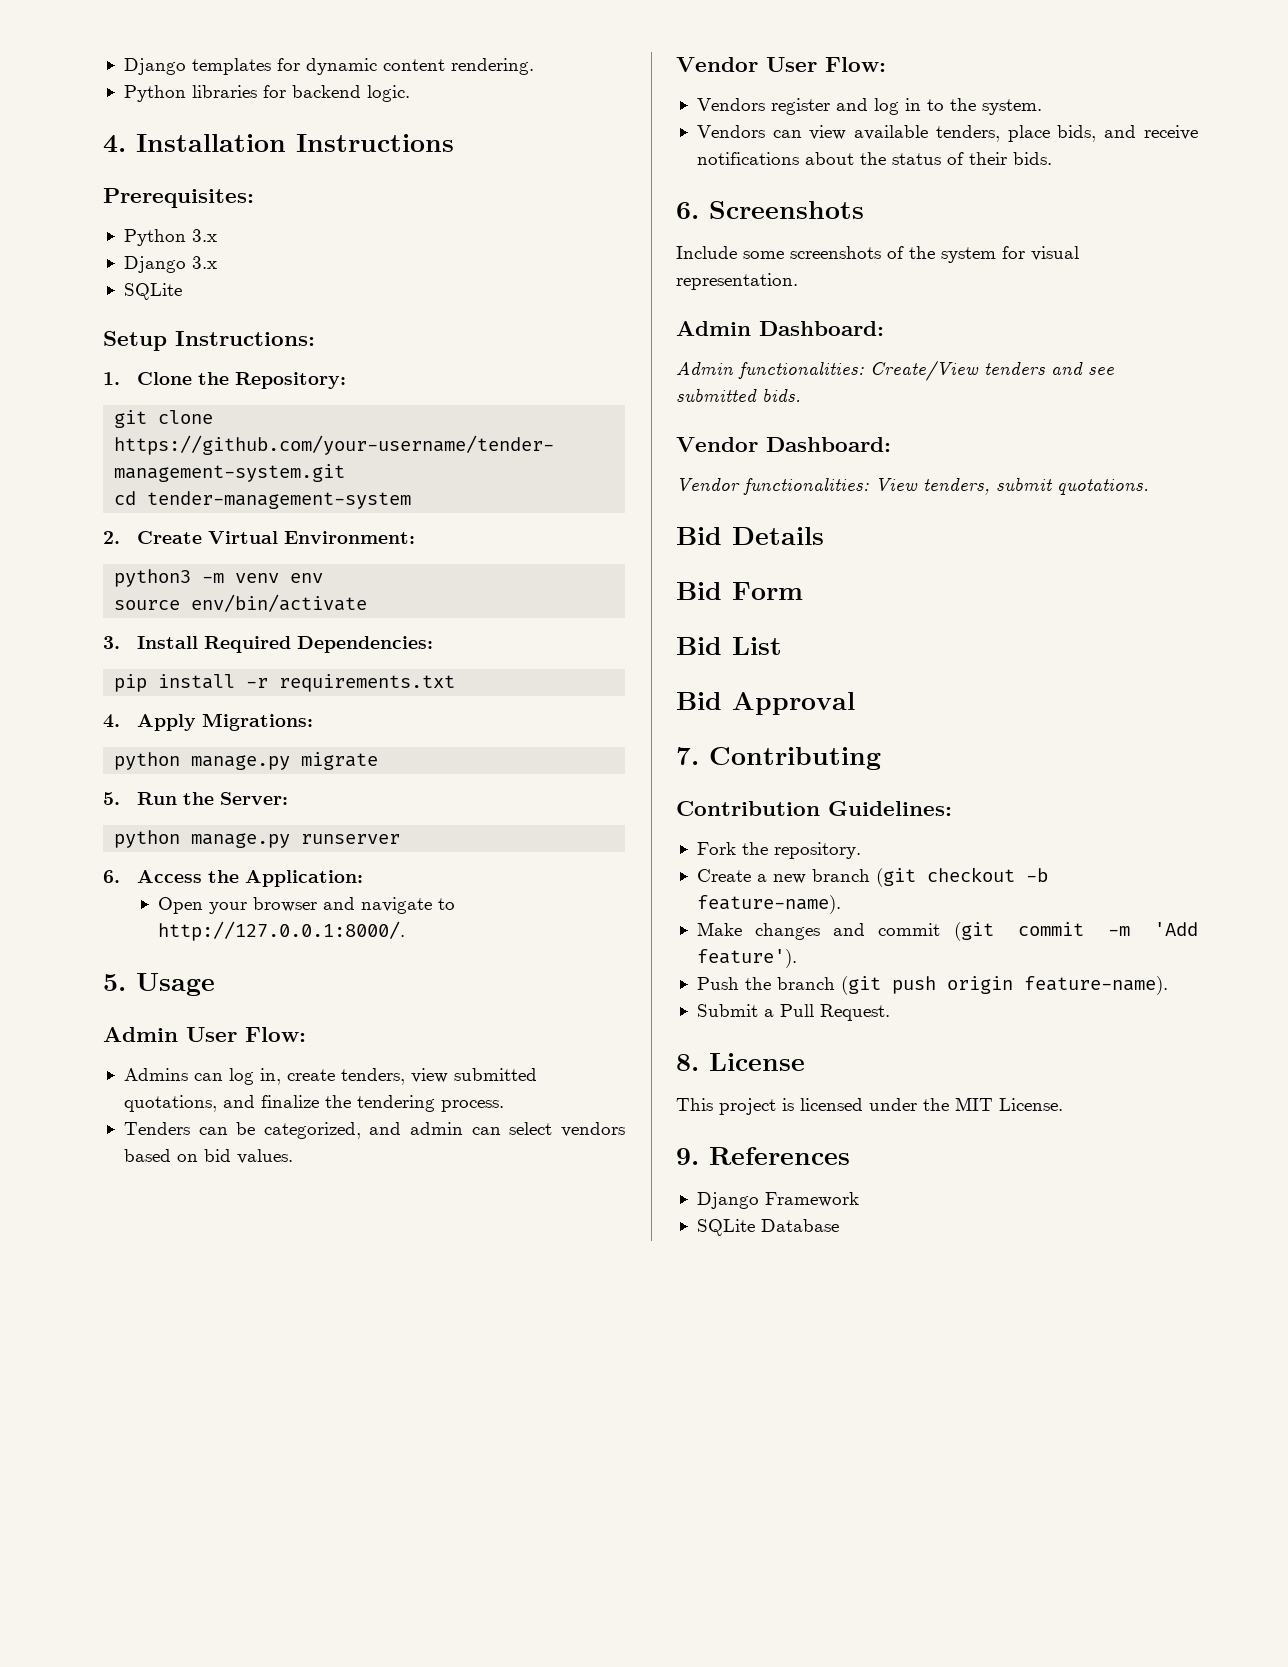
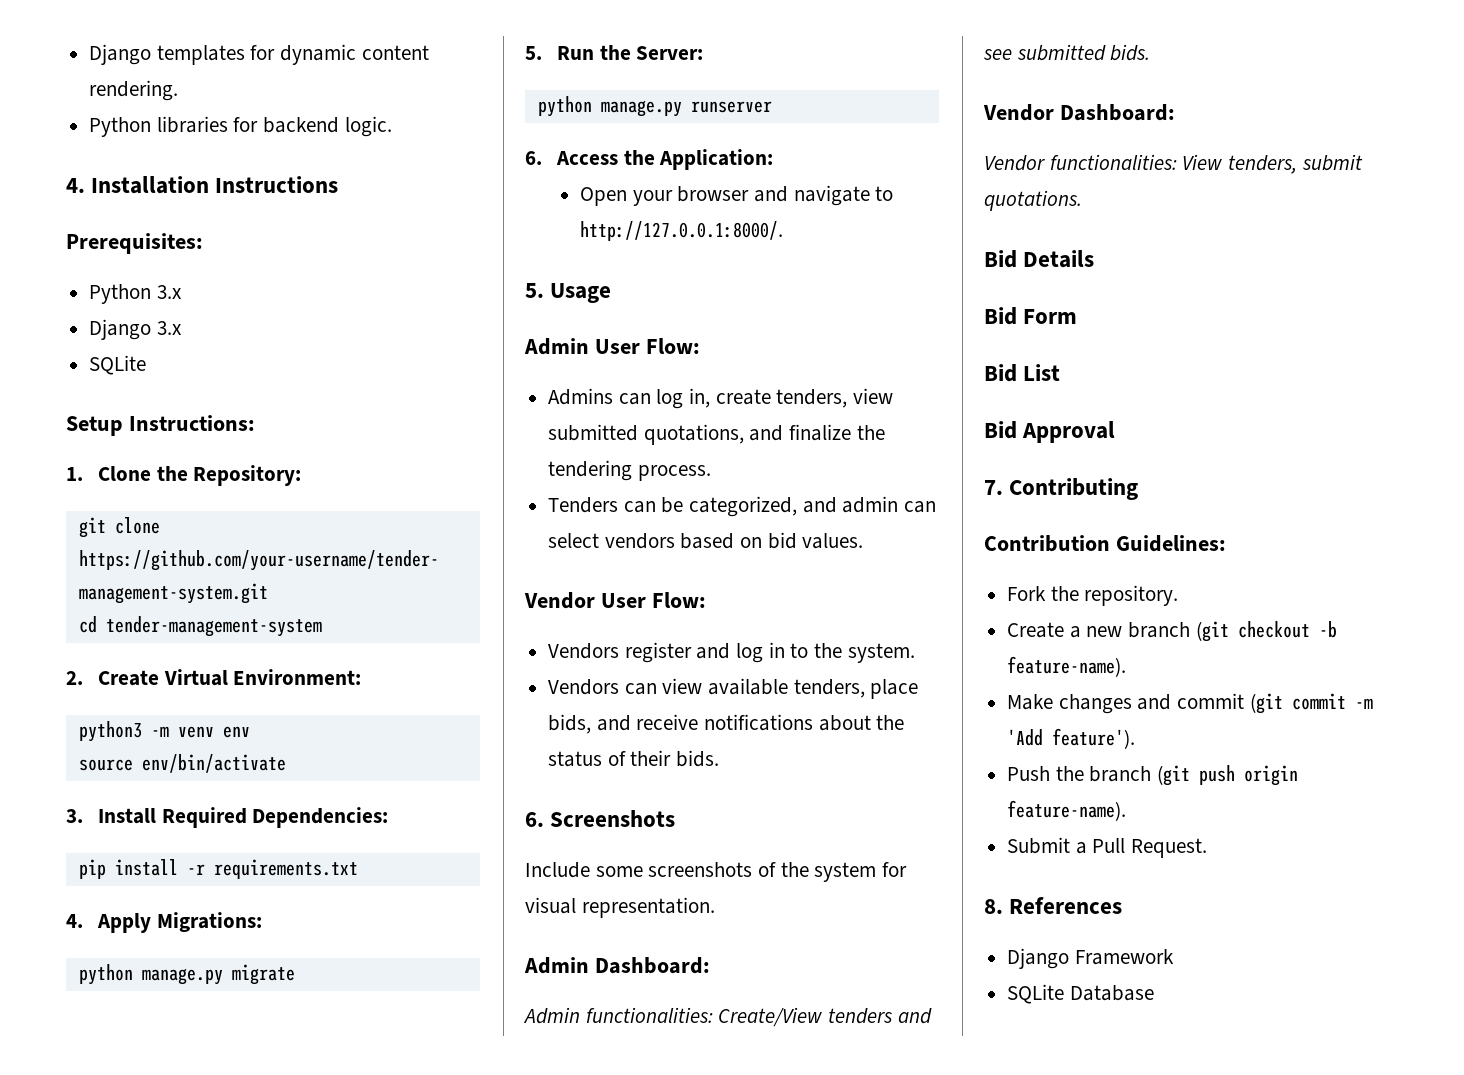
- 8. License
- This project is licensed under the MIT License.
- 9. References
+ 8. References

